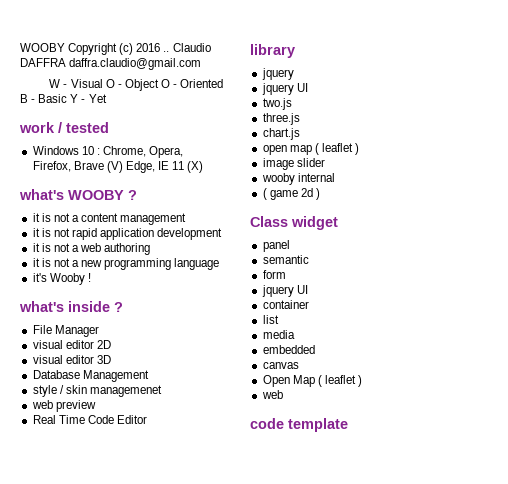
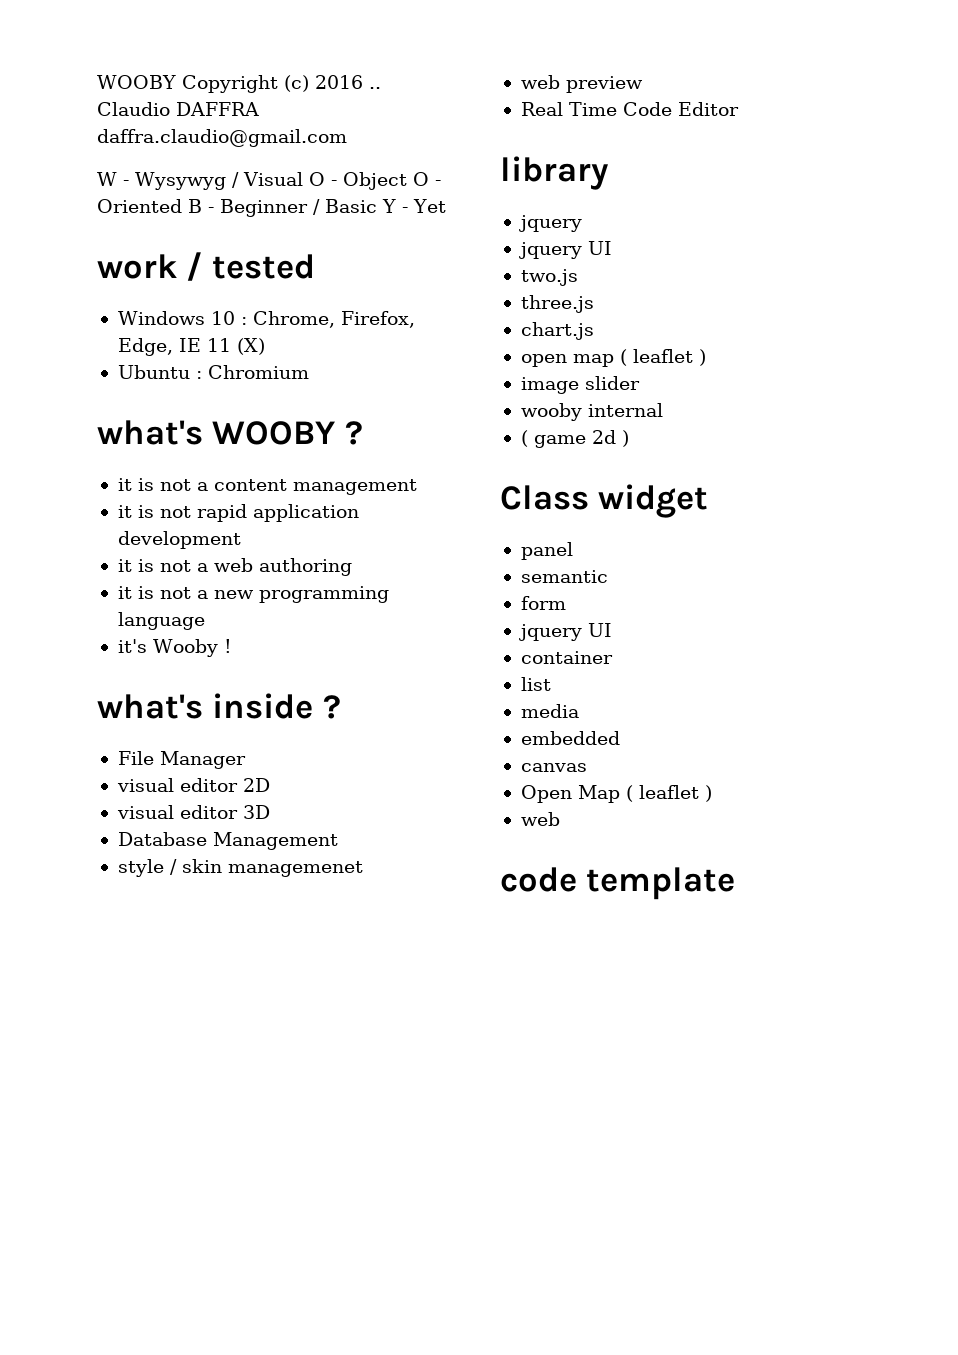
- W - Visual O - Object O - Oriented B - Basic Y - Yet
+ W - Wysywyg / Visual O - Object O - Oriented B - Beginner / Basic Y - Yet
- Windows 10 : Chrome, Opera, Firefox, Brave (V) Edge, IE 11 (X)
+ Windows 10 : Chrome, Firefox, Edge, IE 11 (X)
+ Ubuntu : Chromium

